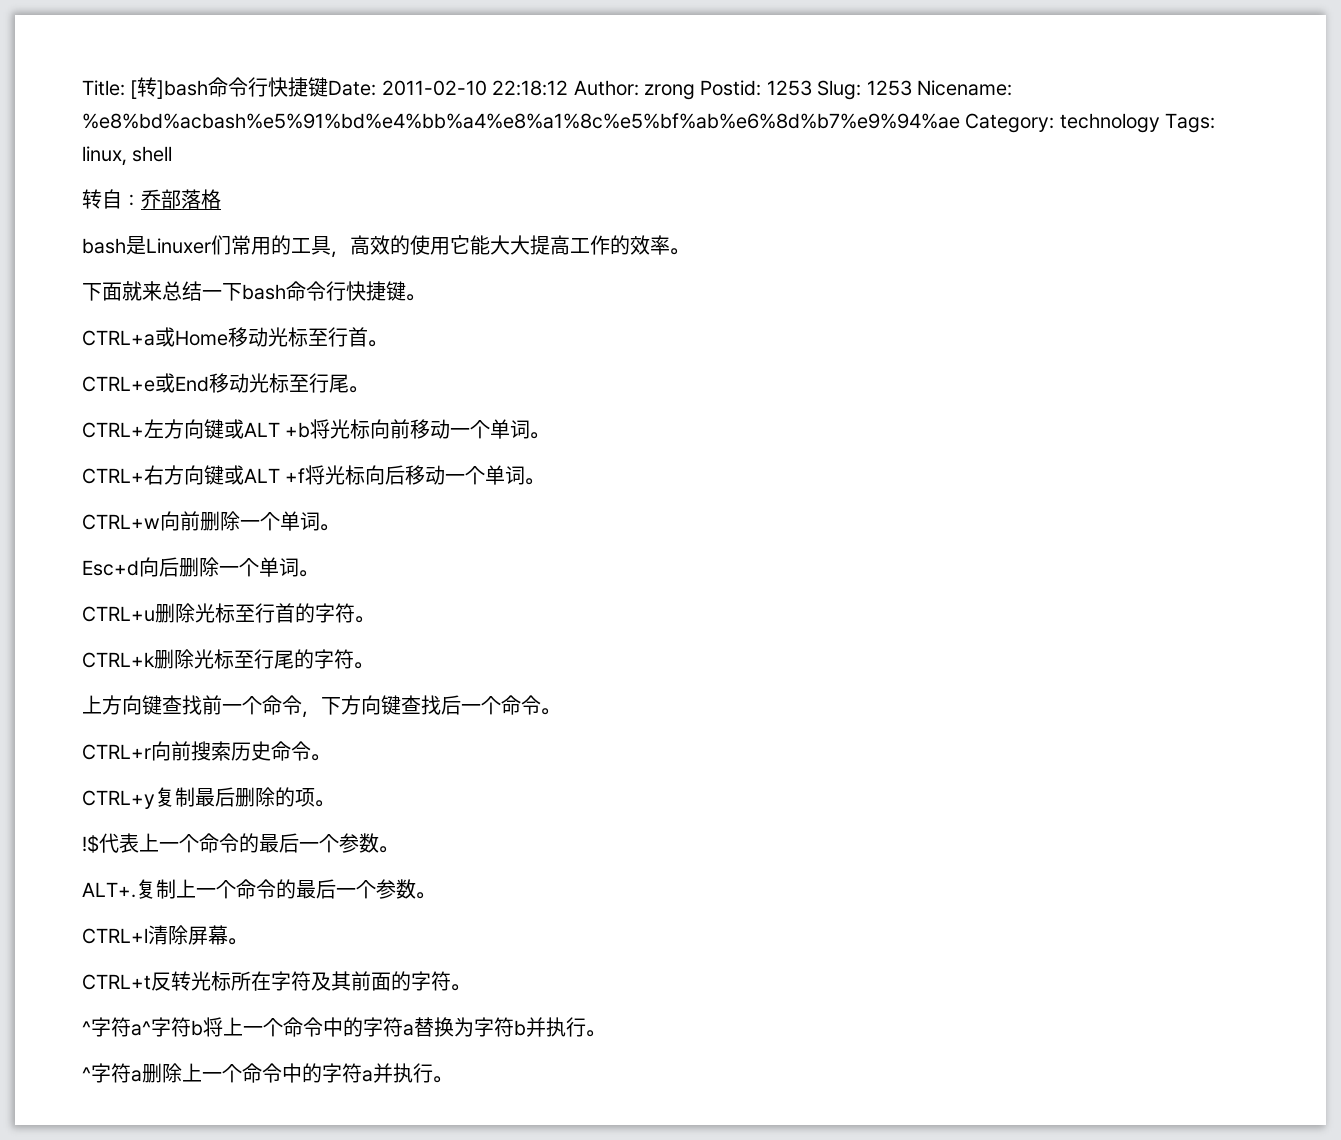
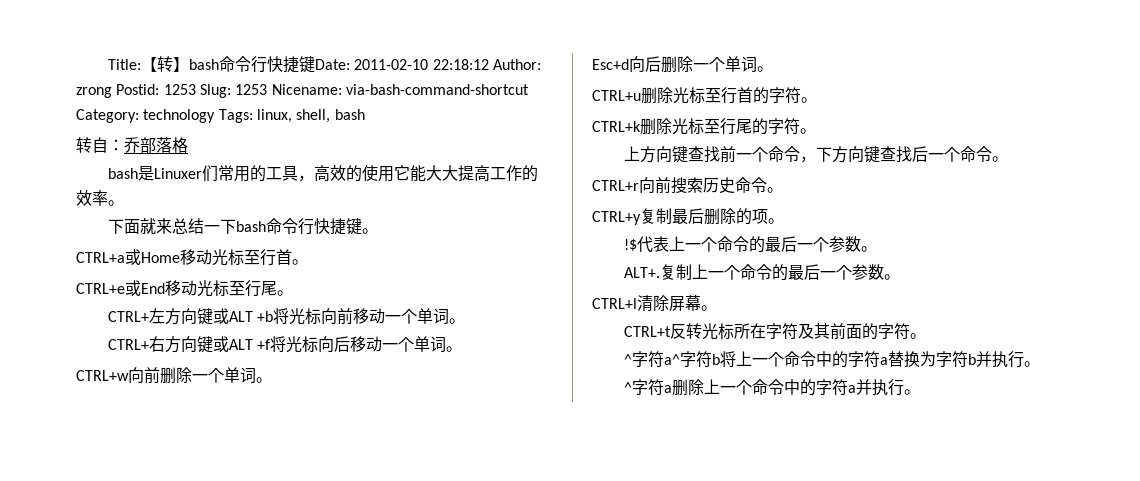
- Title: [转]bash命令行快捷键Date: 2011-02-10 22:18:12 Author: zrong Postid: 1253 Slug: 1253 Nicename: %e8%bd%acbash%e5%91%bd%e4%bb%a4%e8%a1%8c%e5%bf%ab%e6%8d%b7%e9%94%ae Category: technology Tags: linux, shell
+ Title:【转】bash命令行快捷键Date: 2011-02-10 22:18:12 Author: zrong Postid: 1253 Slug: 1253 Nicename: via-bash-command-shortcut Category: technology Tags: linux, shell, bash

